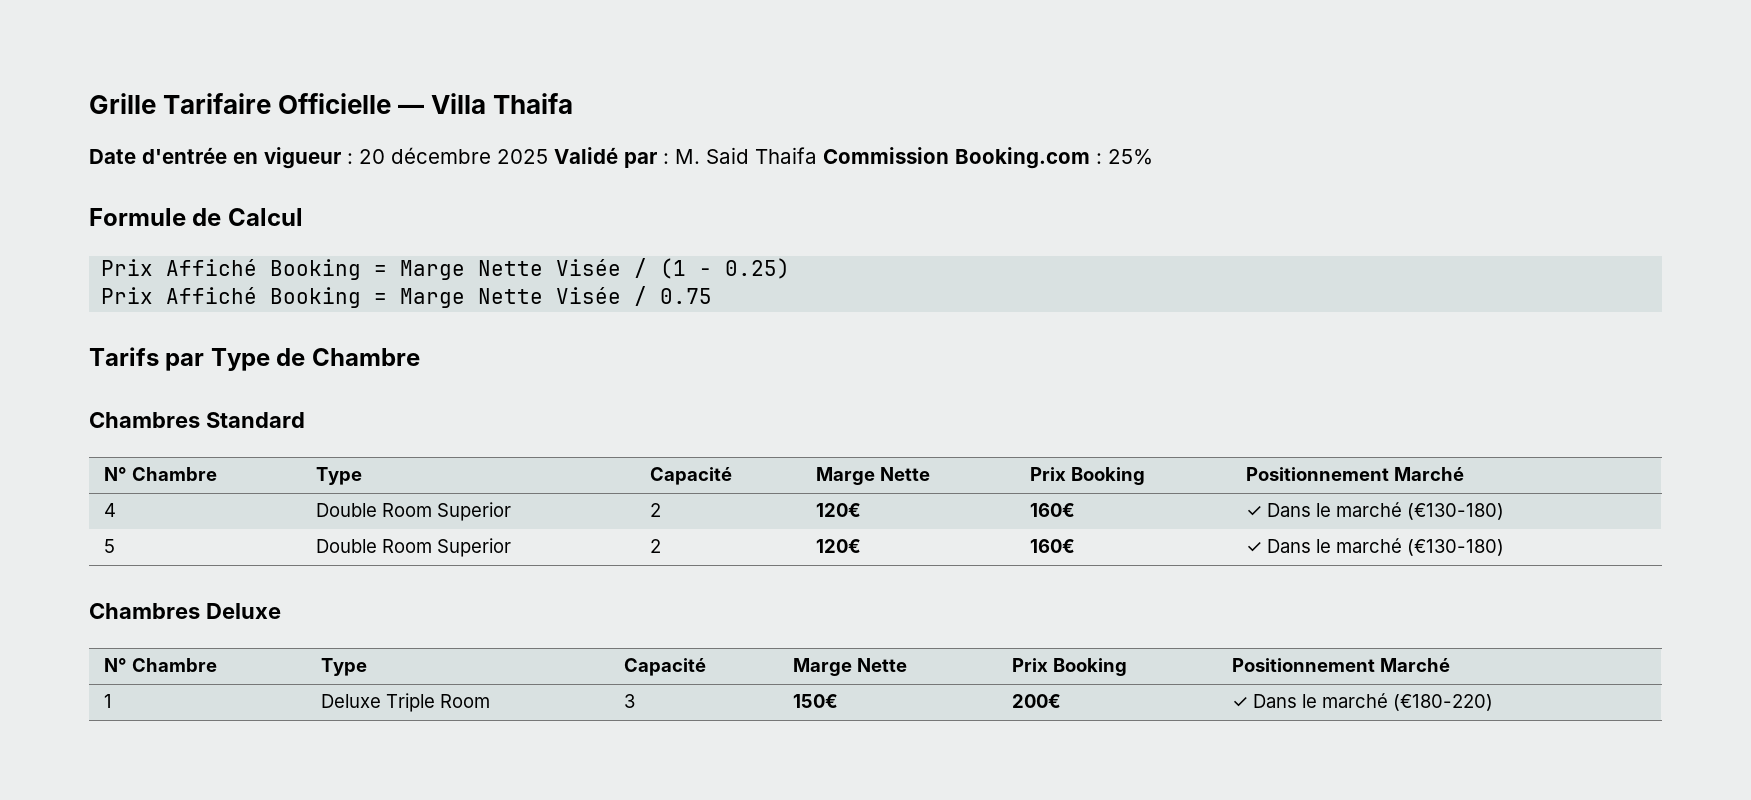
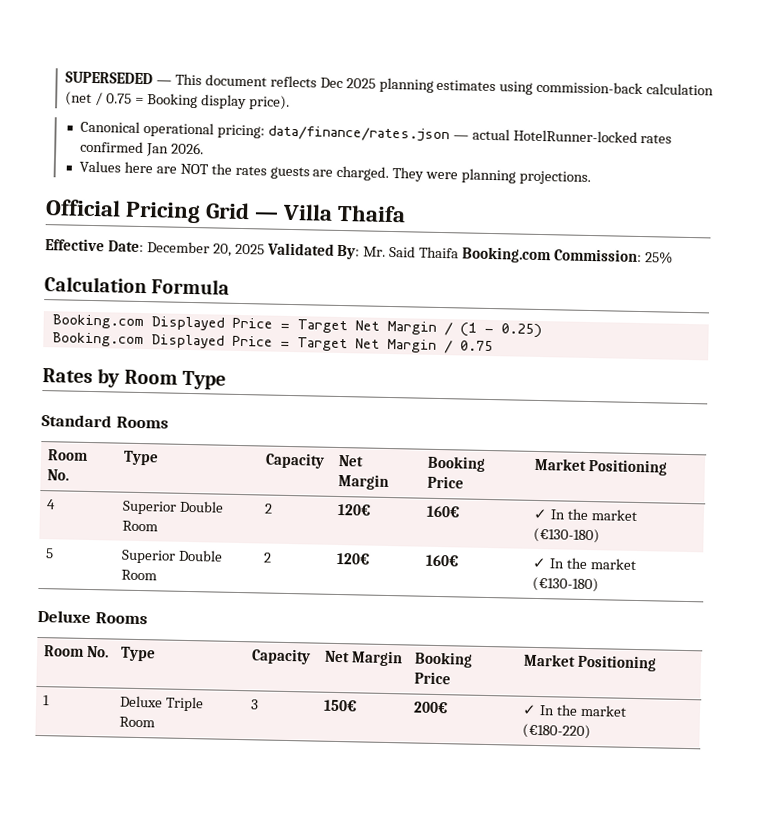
- Grille Tarifaire Officielle — Villa Thaifa
- Date d'entrée en vigueur : 20 décembre 2025 Validé par : M. Said Thaifa Commission Booking.com : 25%
- Formule de Calcul
- Prix Affiché Booking = Marge Nette Visée / (1 - 0.25)
- Prix Affiché Booking = Marge Nette Visée / 0.75
- Tarifs par Type de Chambre
- Chambres Standard
- N° Chambre | Type | Capacité | Marge Nette | Prix Booking | Positionnement Marché
+ SUPERSEDED — This document reflects Dec 2025 planning estimates using commission-back calculation (net / 0.75 = Booking display price).
+ Canonical operational pricing: data/finance/rates.json — actual HotelRunner-locked rates confirmed Jan 2026.
+ Values here are NOT the rates guests are charged. They were planning projections.
+ Official Pricing Grid — Villa Thaifa
+ Effective Date: December 20, 2025 Validated By: Mr. Said Thaifa Booking.com Commission: 25%
+ Calculation Formula
+ Booking.com Displayed Price = Target Net Margin / (1 - 0.25)
+ Booking.com Displayed Price = Target Net Margin / 0.75
+ Rates by Room Type
+ Standard Rooms
+ Room No. | Type | Capacity | Net Margin | Booking Price | Market Positioning
- 4 | Double Room Superior | 2 | 120€ | 160€ | ✓ Dans le marché (€130-180)
+ 4 | Superior Double Room | 2 | 120€ | 160€ | ✓ In the market (€130-180)
- 5 | Double Room Superior | 2 | 120€ | 160€ | ✓ Dans le marché (€130-180)
- Chambres Deluxe
- N° Chambre | Type | Capacité | Marge Nette | Prix Booking | Positionnement Marché
+ 5 | Superior Double Room | 2 | 120€ | 160€ | ✓ In the market (€130-180)
+ Deluxe Rooms
+ Room No. | Type | Capacity | Net Margin | Booking Price | Market Positioning
- 1 | Deluxe Triple Room | 3 | 150€ | 200€ | ✓ Dans le marché (€180-220)
+ 1 | Deluxe Triple Room | 3 | 150€ | 200€ | ✓ In the market (€180-220)

